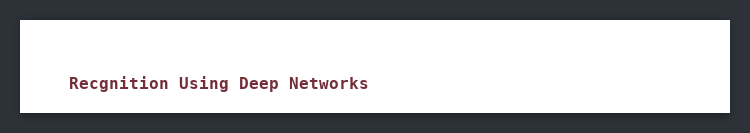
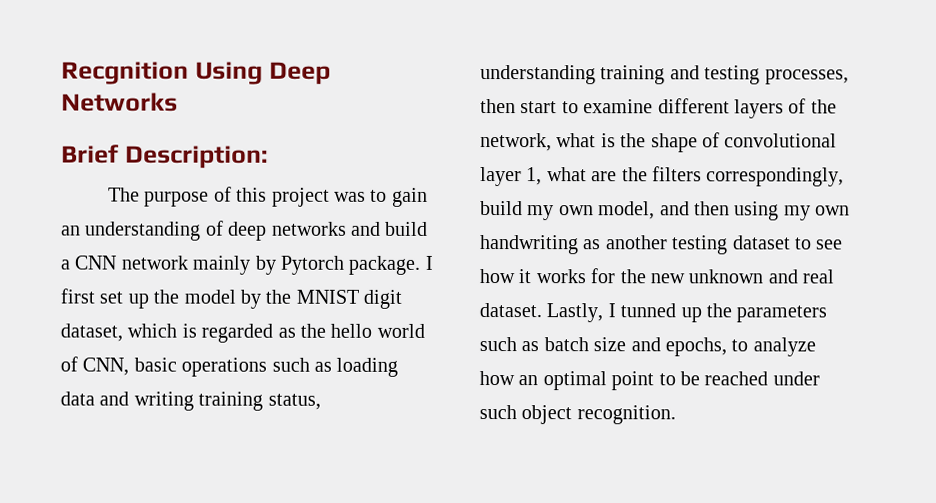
+ Brief Description:
+ The purpose of this project was to gain an understanding of deep networks and build a CNN network mainly by Pytorch package. I first set up the model by the MNIST digit dataset, which is regarded as the hello world of CNN, basic operations such as loading data and writing training status, understanding training and testing processes, then start to examine different layers of the network, what is the shape of convolutional layer 1, what are the filters correspondingly, build my own model, and then using my own handwriting as another testing dataset to see how it works for the new unknown and real dataset. Lastly, I tunned up the parameters such as batch size and epochs, to analyze how an optimal point to be reached under such object recognition.

